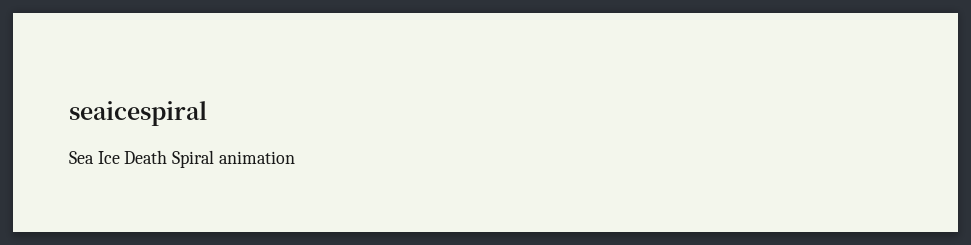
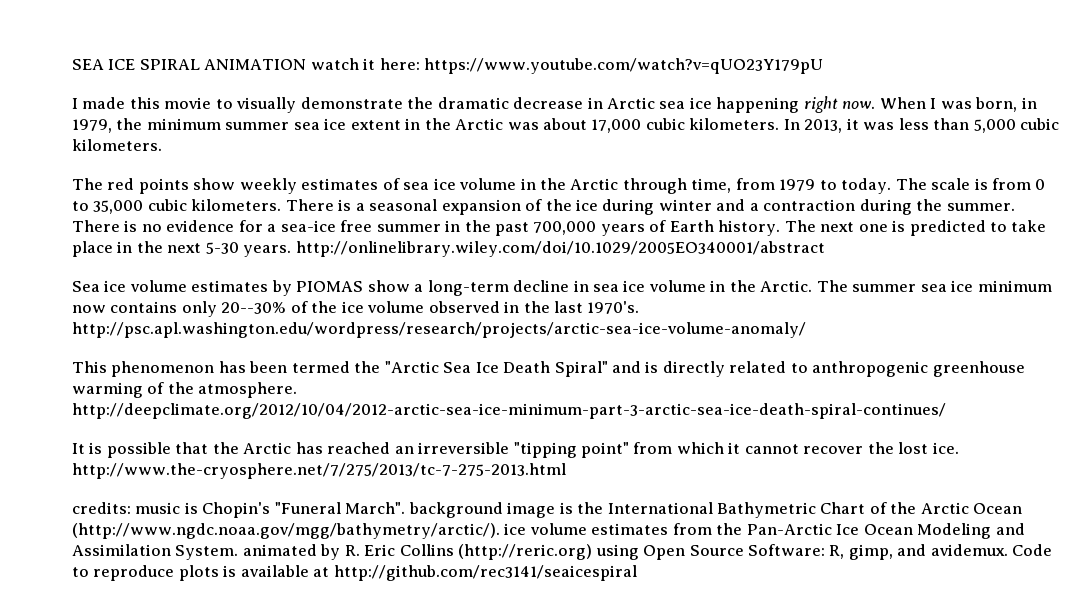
- seaicespiral
- Sea Ice Death Spiral animation
+ SEA ICE SPIRAL ANIMATION watch it here: https://www.youtube.com/watch?v=qUO23Y179pU
+ I made this movie to visually demonstrate the dramatic decrease in Arctic sea ice happening right now. When I was born, in 1979, the minimum summer sea ice extent in the Arctic was about 17,000 cubic kilometers. In 2013, it was less than 5,000 cubic kilometers.
+ The red points show weekly estimates of sea ice volume in the Arctic through time, from 1979 to today. The scale is from 0 to 35,000 cubic kilometers. There is a seasonal expansion of the ice during winter and a contraction during the summer. There is no evidence for a sea-ice free summer in the past 700,000 years of Earth history. The next one is predicted to take place in the next 5-30 years. http://onlinelibrary.wiley.com/doi/10.1029/2005EO340001/abstract
+ Sea ice volume estimates by PIOMAS show a long-term decline in sea ice volume in the Arctic. The summer sea ice minimum now contains only 20--30% of the ice volume observed in the last 1970's. http://psc.apl.washington.edu/wordpress/research/projects/arctic-sea-ice-volume-anomaly/
+ This phenomenon has been termed the "Arctic Sea Ice Death Spiral" and is directly related to anthropogenic greenhouse warming of the atmosphere. http://deepclimate.org/2012/10/04/2012-arctic-sea-ice-minimum-part-3-arctic-sea-ice-death-spiral-continues/
+ It is possible that the Arctic has reached an irreversible "tipping point" from which it cannot recover the lost ice. http://www.the-cryosphere.net/7/275/2013/tc-7-275-2013.html
+ credits: music is Chopin's "Funeral March". background image is the International Bathymetric Chart of the Arctic Ocean (http://www.ngdc.noaa.gov/mgg/bathymetry/arctic/). ice volume estimates from the Pan-Arctic Ice Ocean Modeling and Assimilation System. animated by R. Eric Collins (http://reric.org) using Open Source Software: R, gimp, and avidemux. Code to reproduce plots is available at http://github.com/rec3141/seaicespiral

